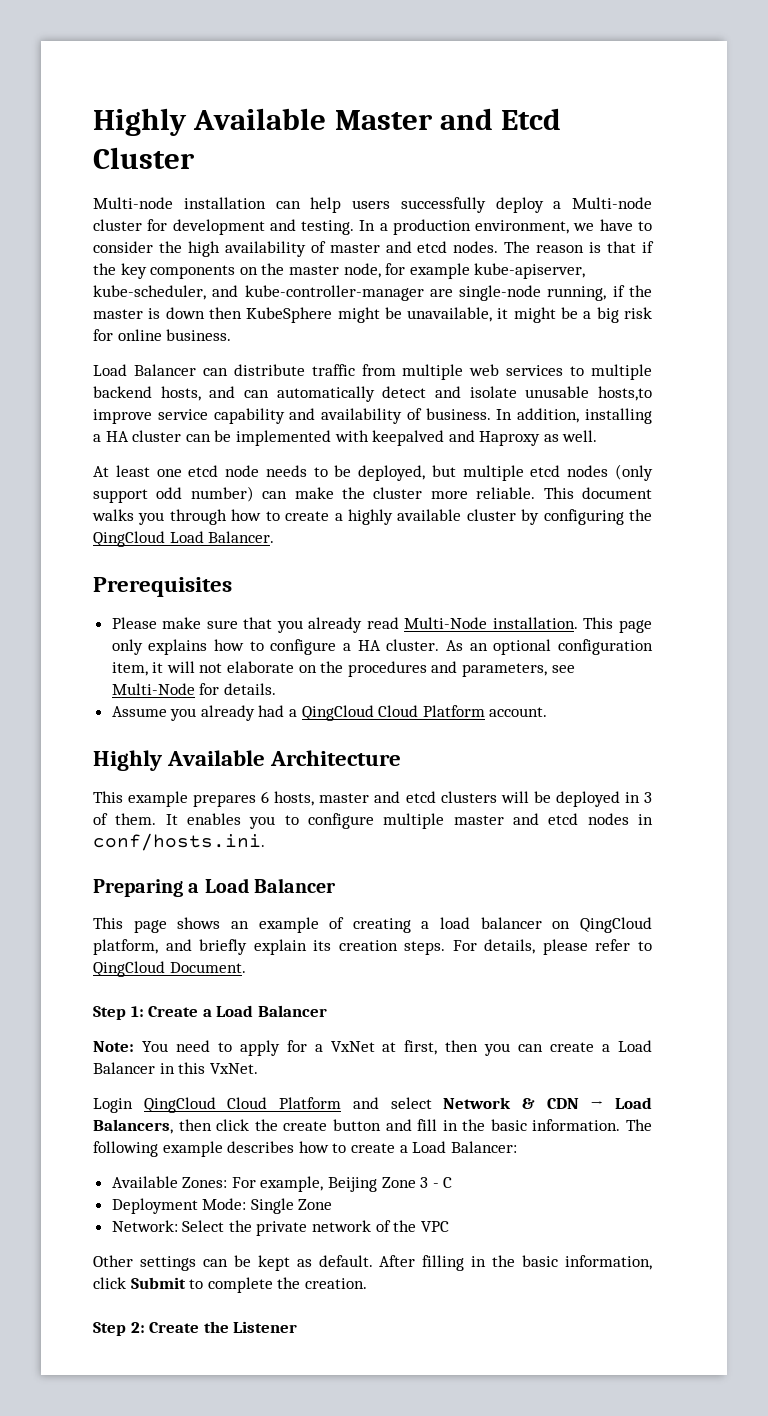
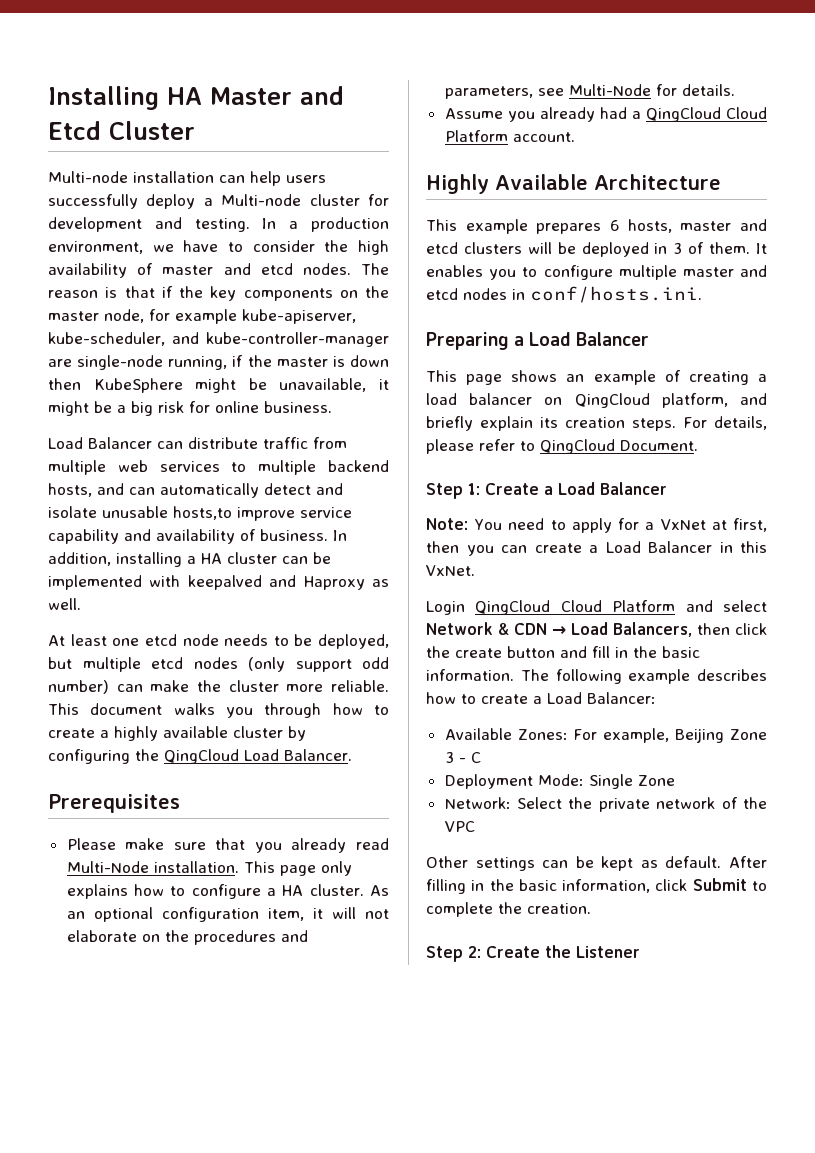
- Highly Available Master and Etcd Cluster
+ Installing HA Master and Etcd Cluster

